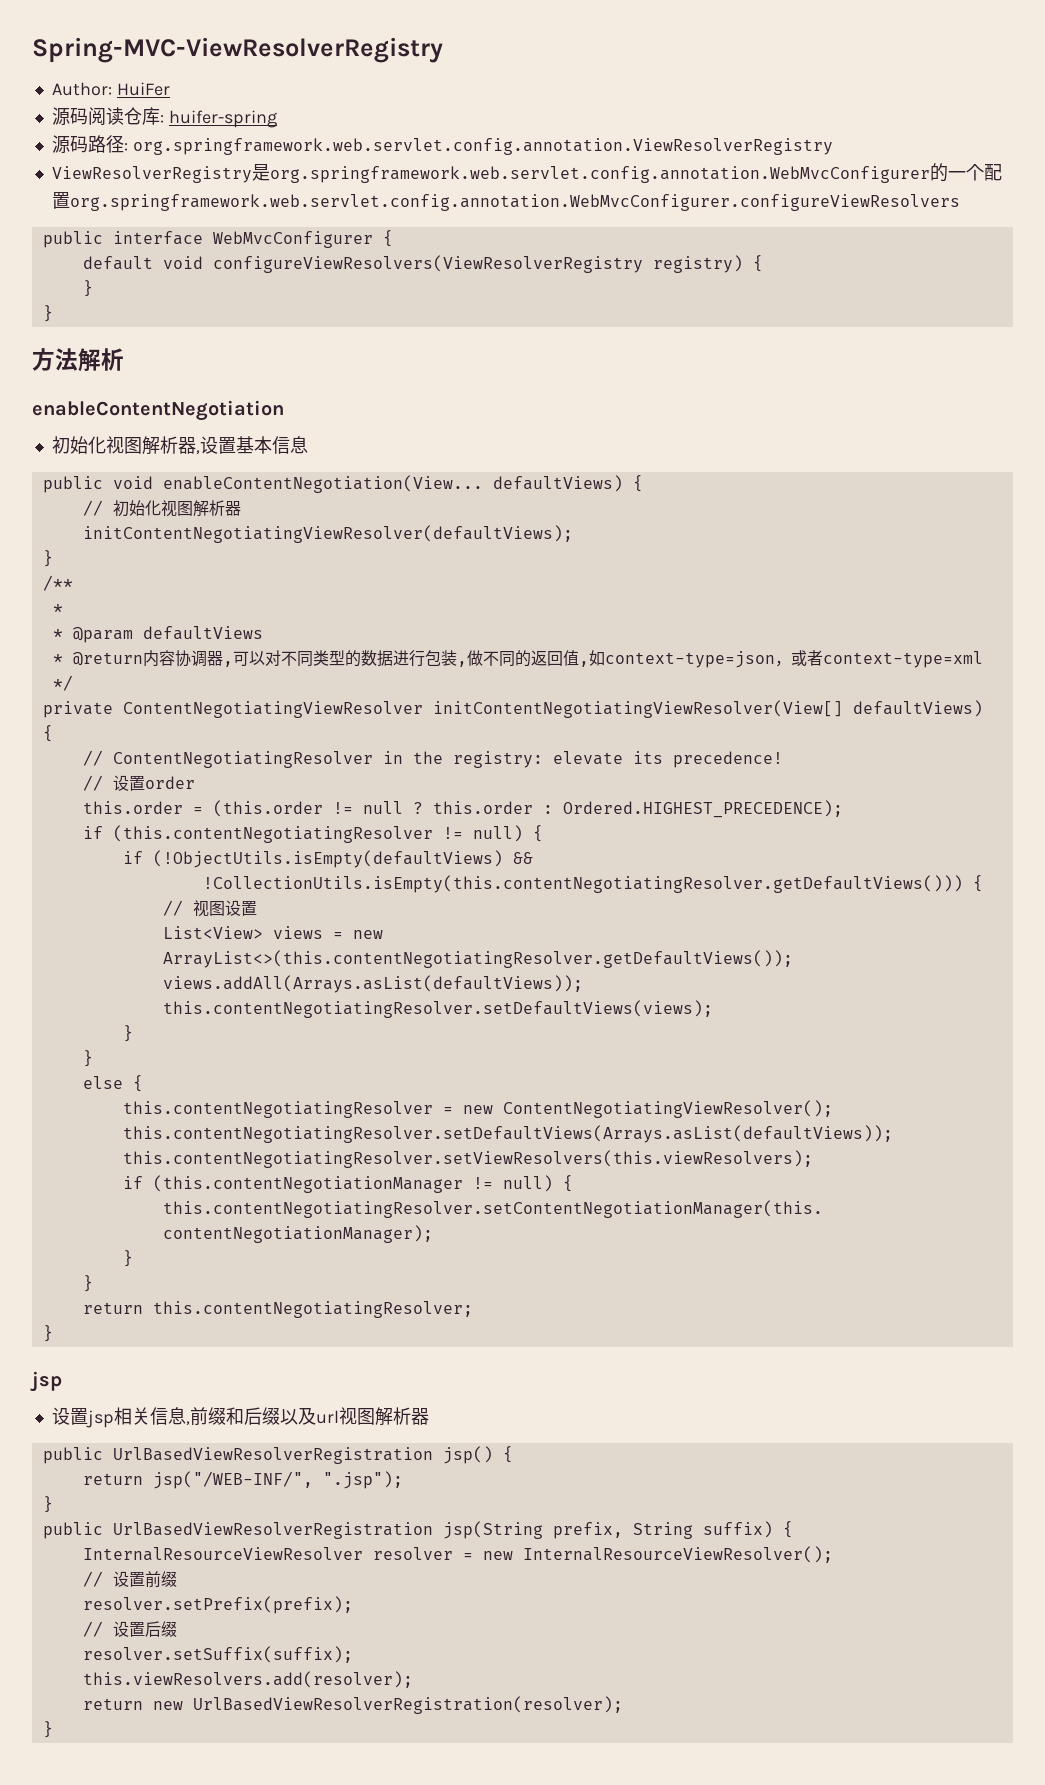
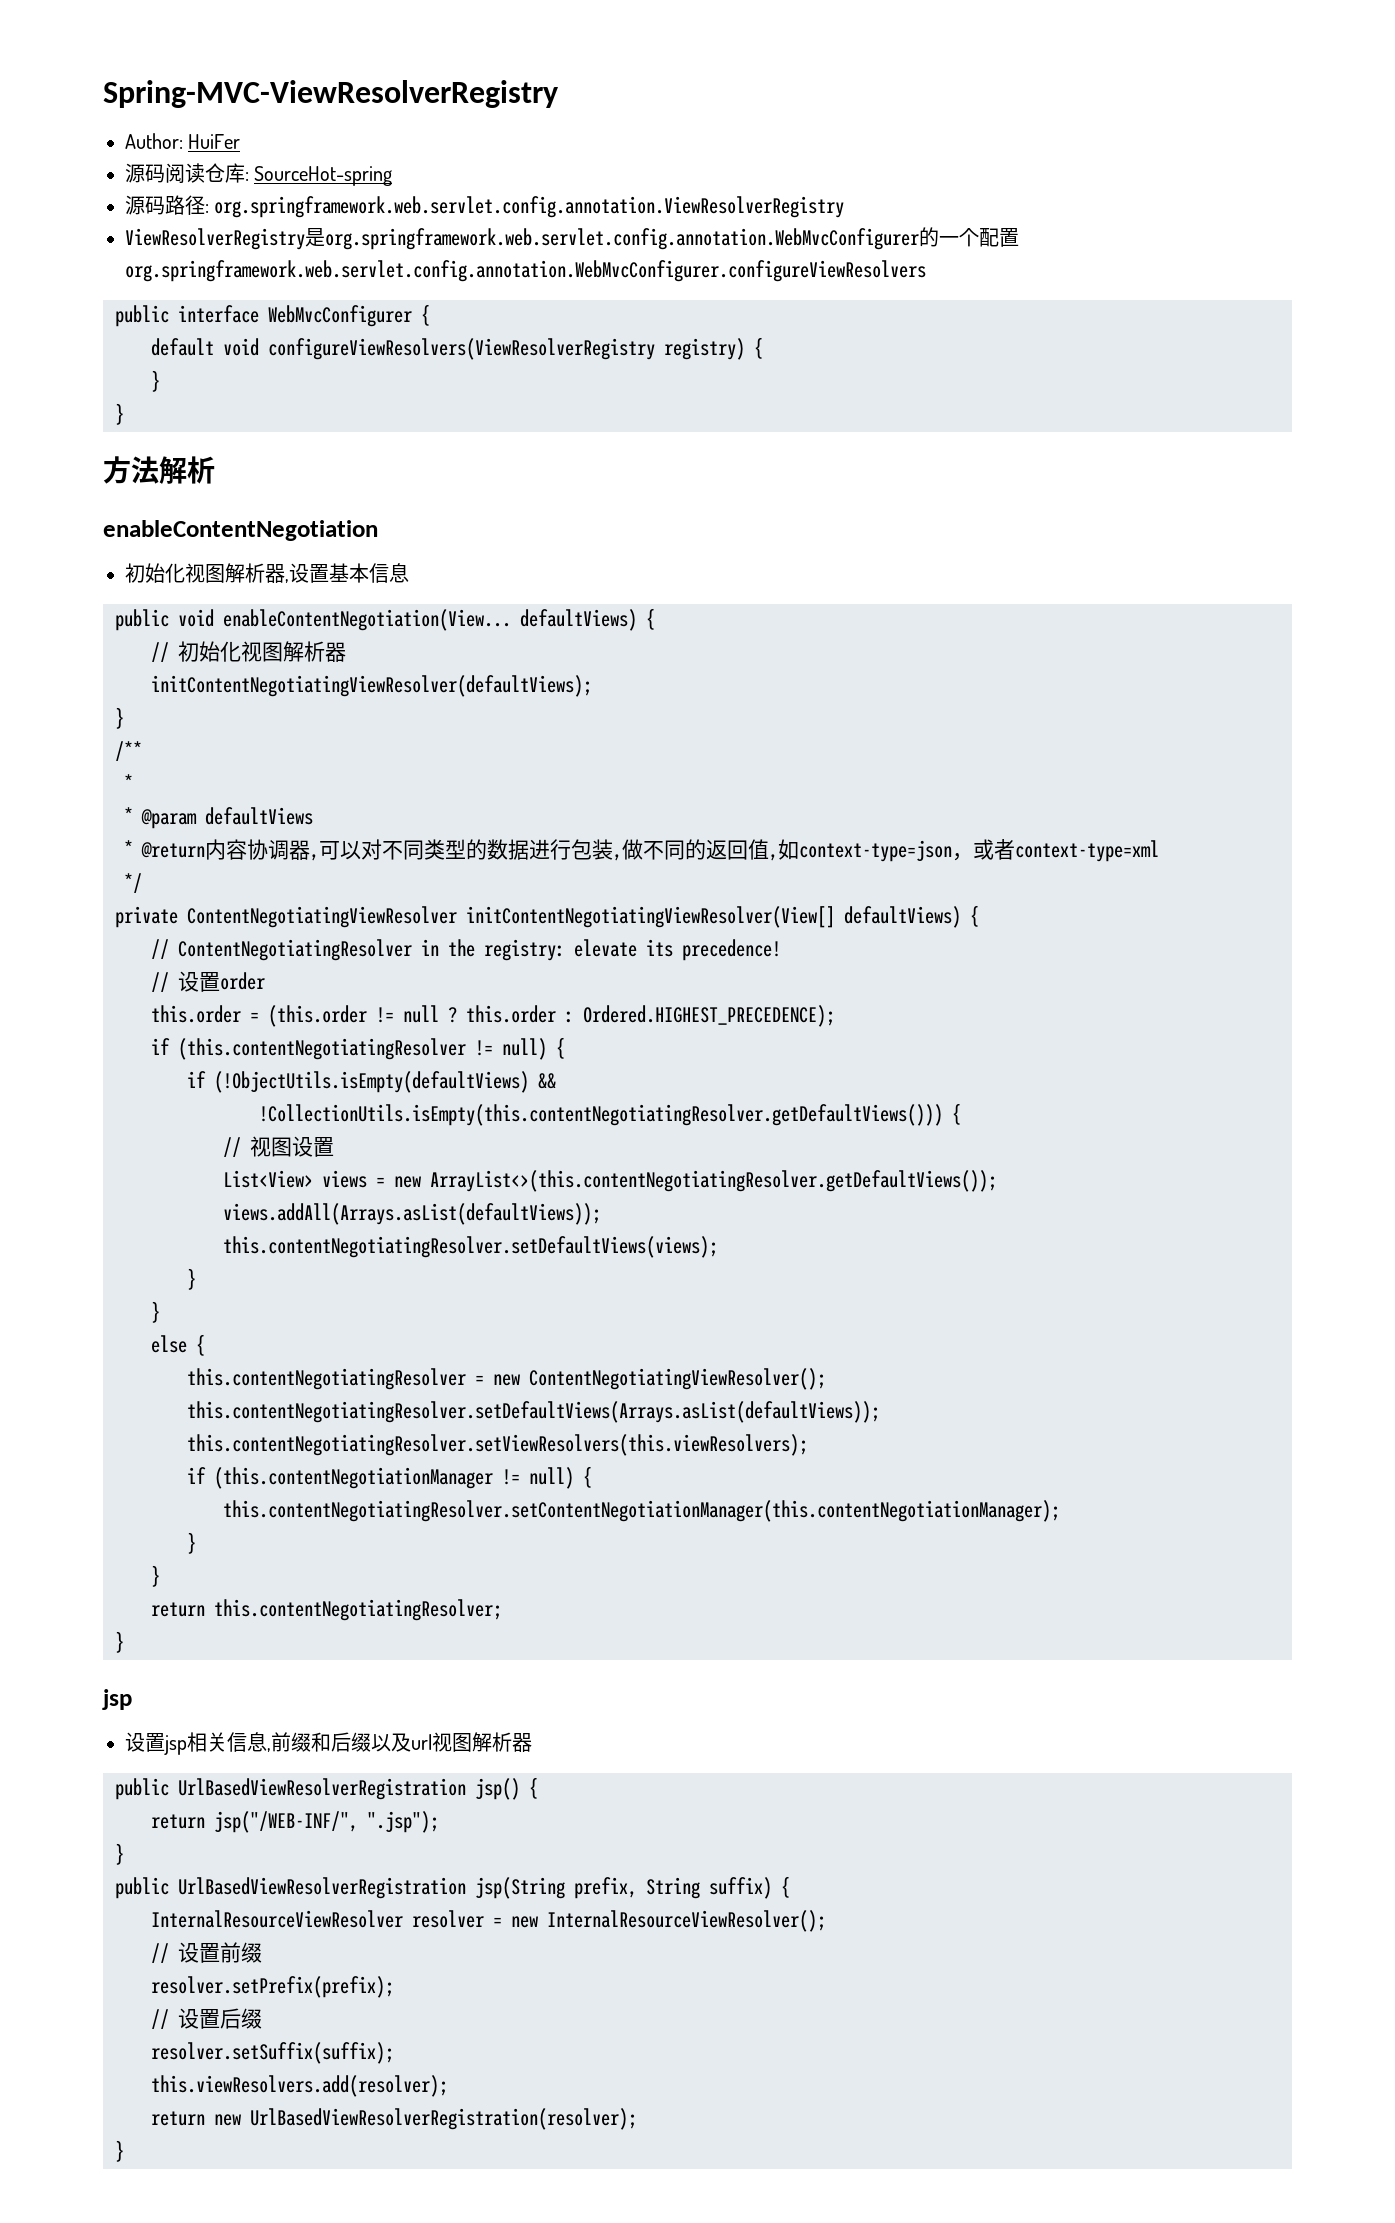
- 源码阅读仓库: huifer-spring
+ 源码阅读仓库: SourceHot-spring

